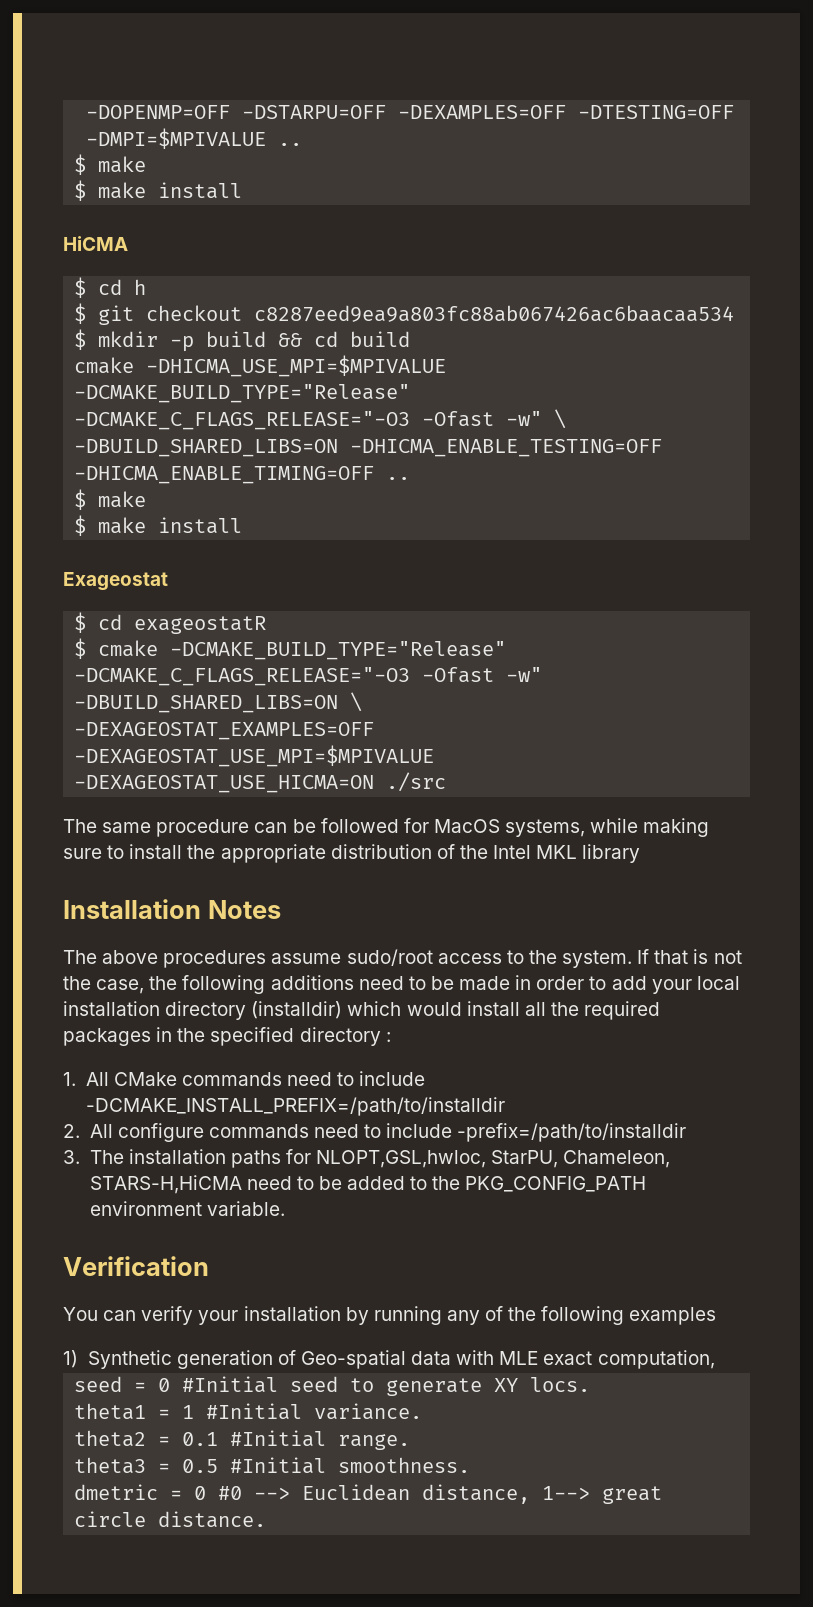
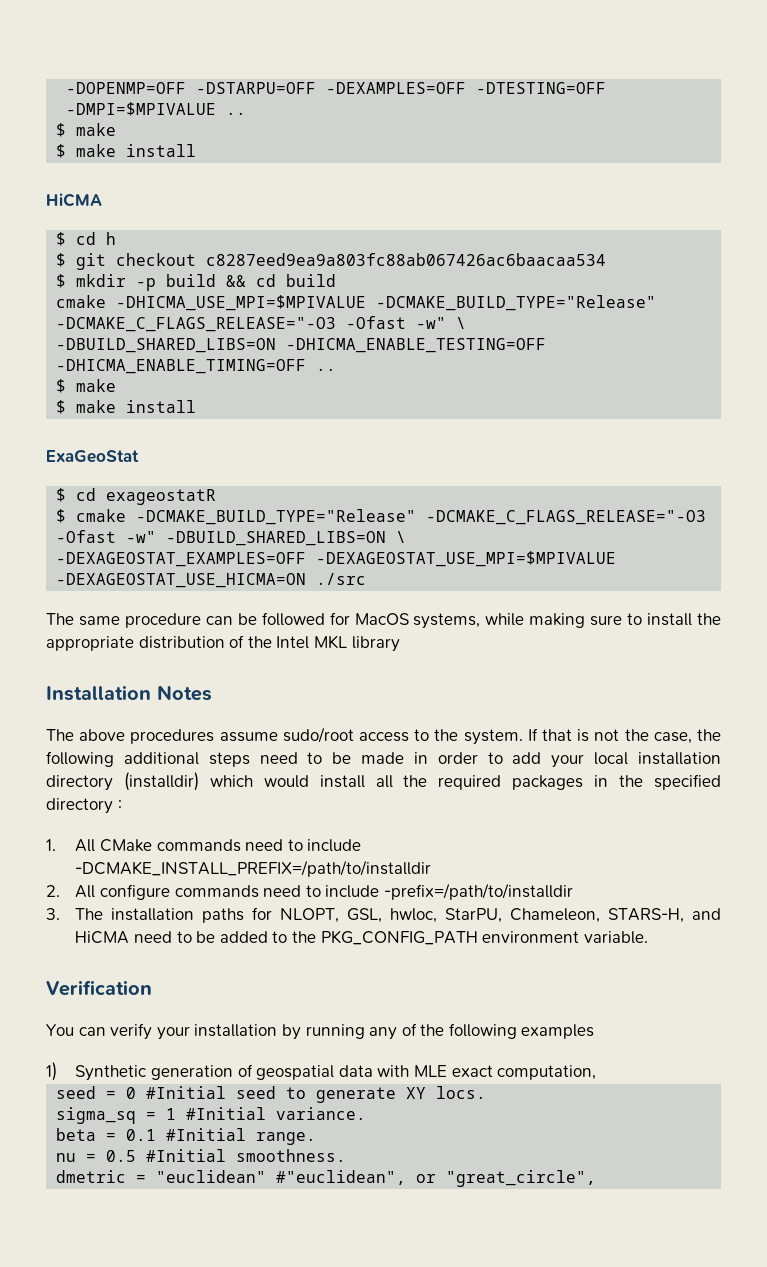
- Exageostat
+ ExaGeoStat
- If that is not the case, the following additions need to be made in order to add your local installation directory (installdir) which would install all the required packages in the specified directory :
+ If that is not the case, the following additional steps need to be made in order to add your local installation directory (installdir) which would install all the required packages in the specified directory :
- 3. The installation paths for NLOPT,GSL,hwloc, StarPU, Chameleon, STARS-H,HiCMA need to be added to the PKG_CONFIG_PATH environment variable.
+ 3. The installation paths for NLOPT, GSL, hwloc, StarPU, Chameleon, STARS-H, and HiCMA need to be added to the PKG_CONFIG_PATH environment variable.
- 1) Synthetic generation of Geo-spatial data with MLE exact computation,
+ 1) Synthetic generation of geospatial data with MLE exact computation,
- theta1 = 1 #Initial variance.
+ sigma_sq = 1 #Initial variance.
- theta2 = 0.1 #Initial range.
+ beta = 0.1 #Initial range.
- theta3 = 0.5 #Initial smoothness.
+ nu = 0.5 #Initial smoothness.
- dmetric = 0 #0 --> Euclidean distance, 1--> great circle distance.
+ dmetric = "euclidean" #"euclidean", or "great_circle",

